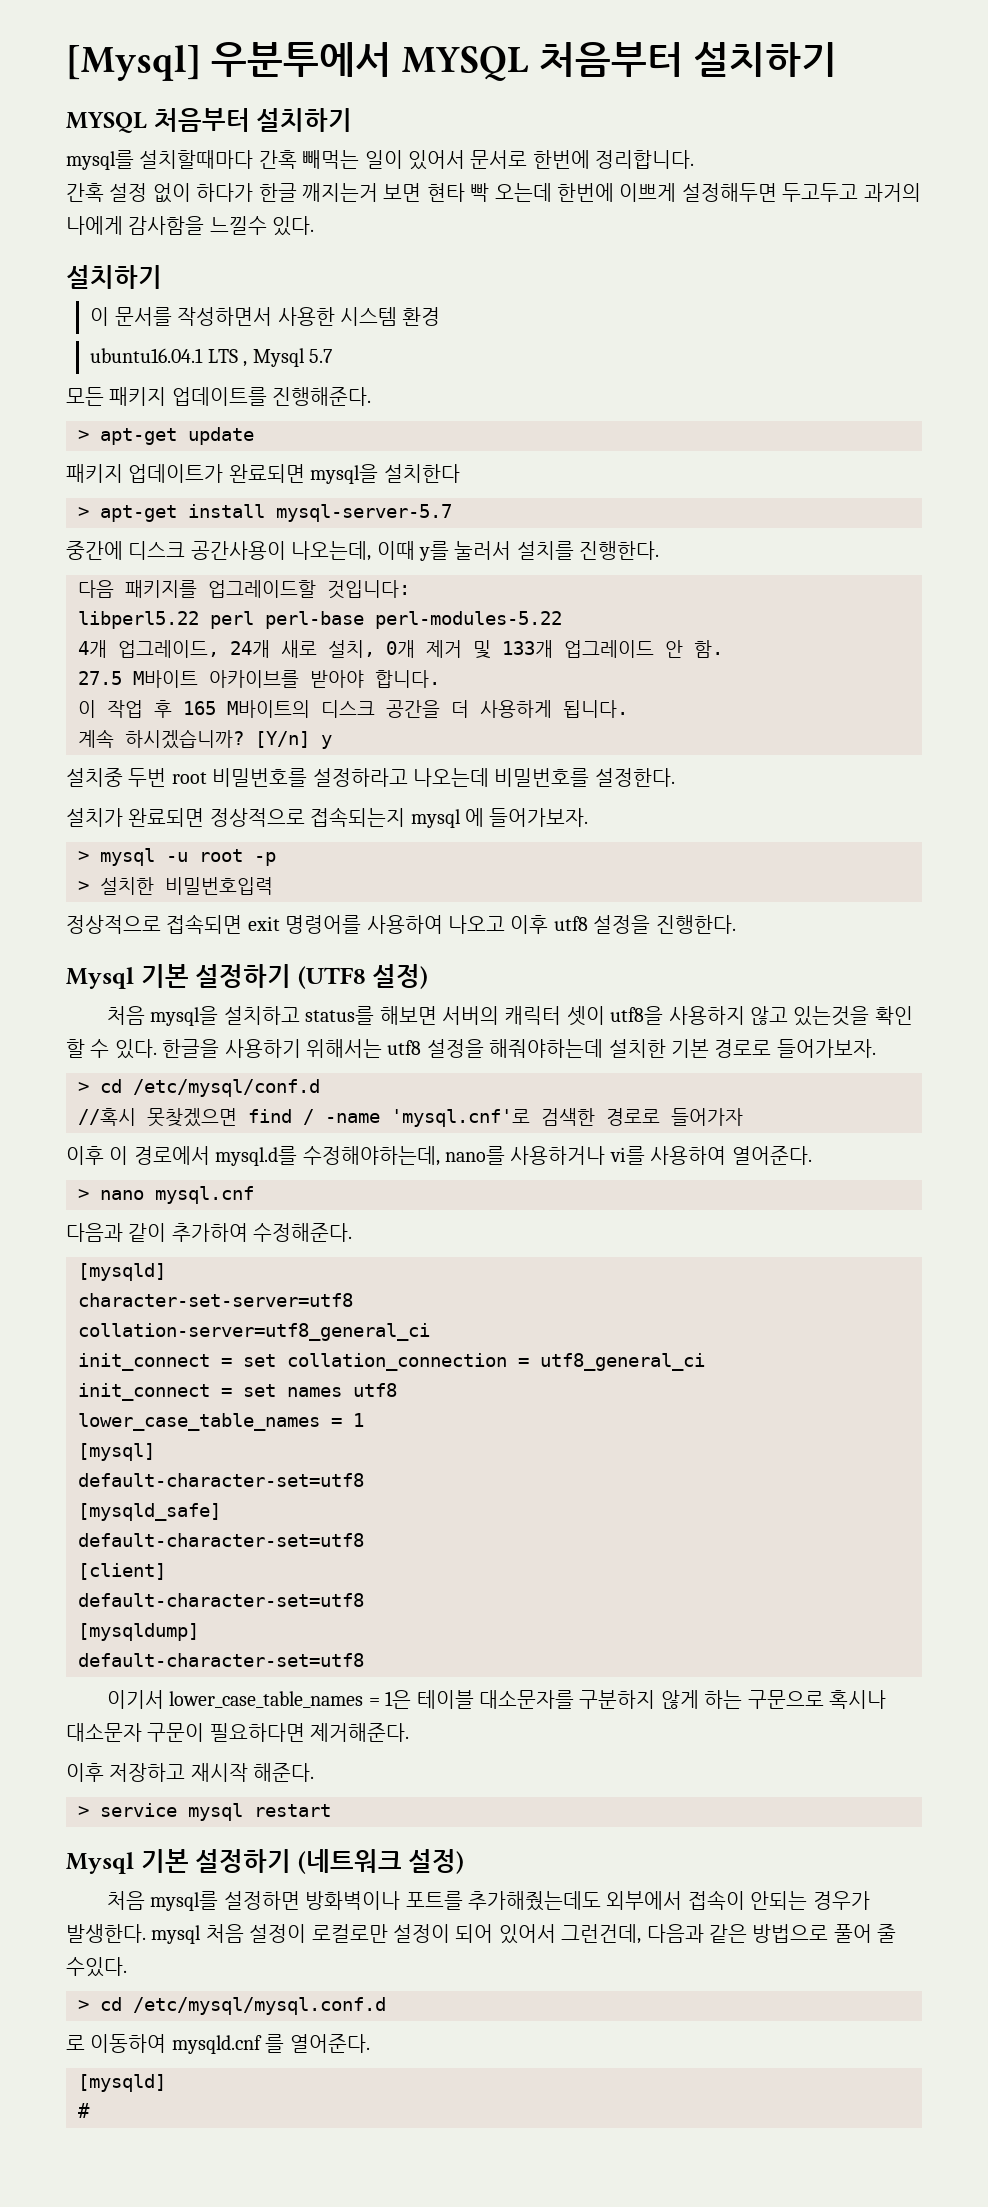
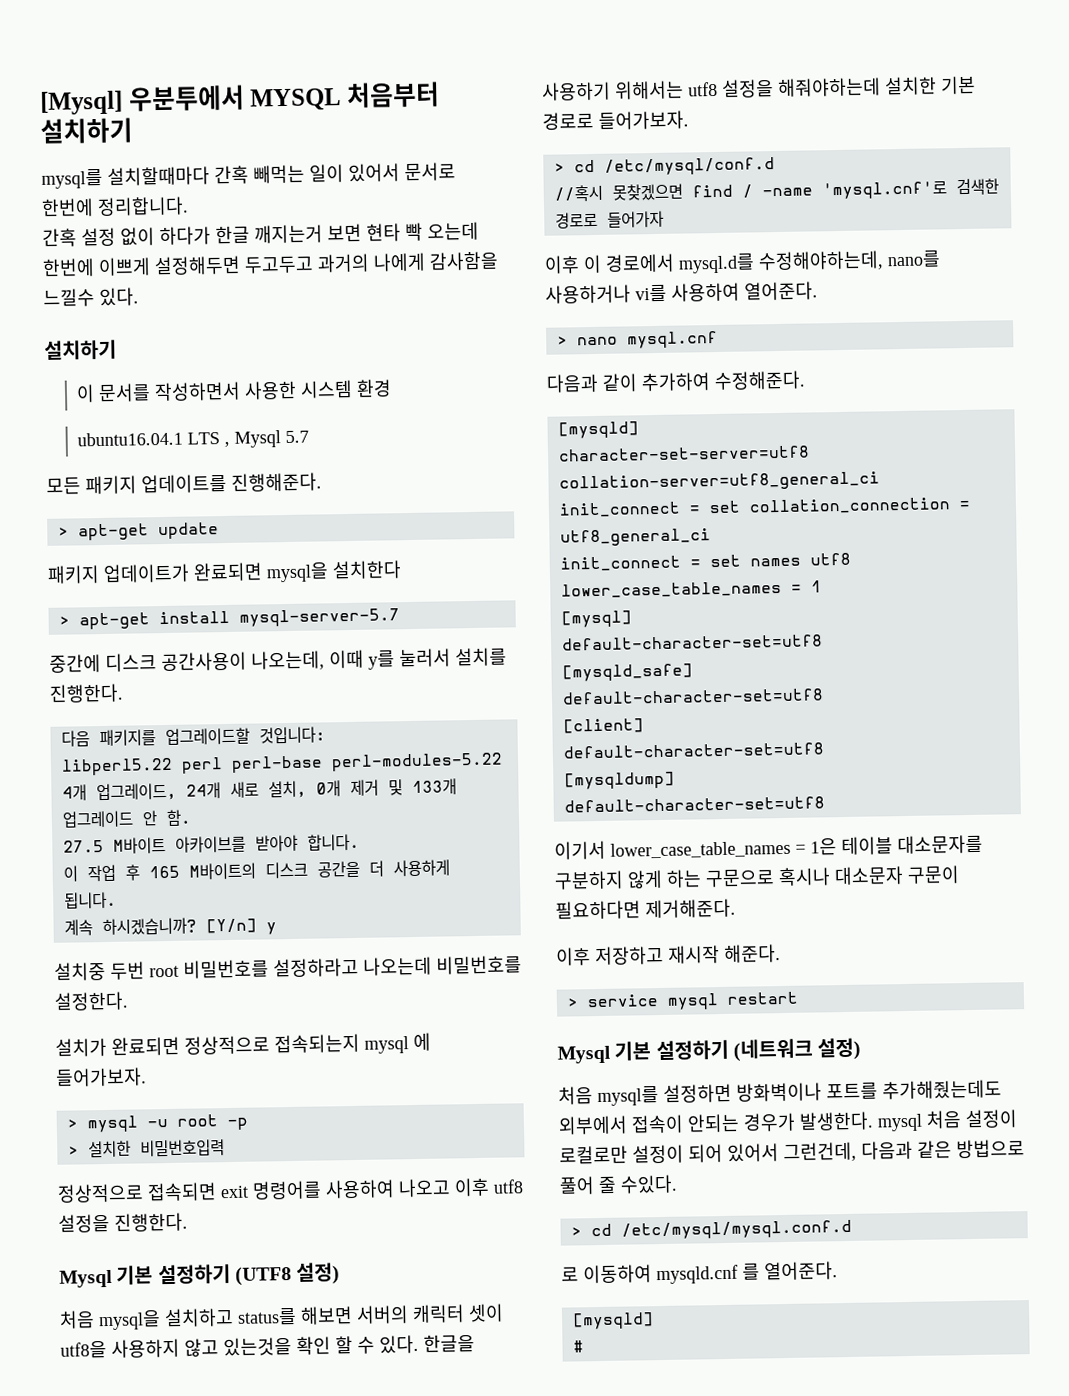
  [Mysql] 우분투에서 MYSQL 처음부터 설치하기
- MYSQL 처음부터 설치하기

